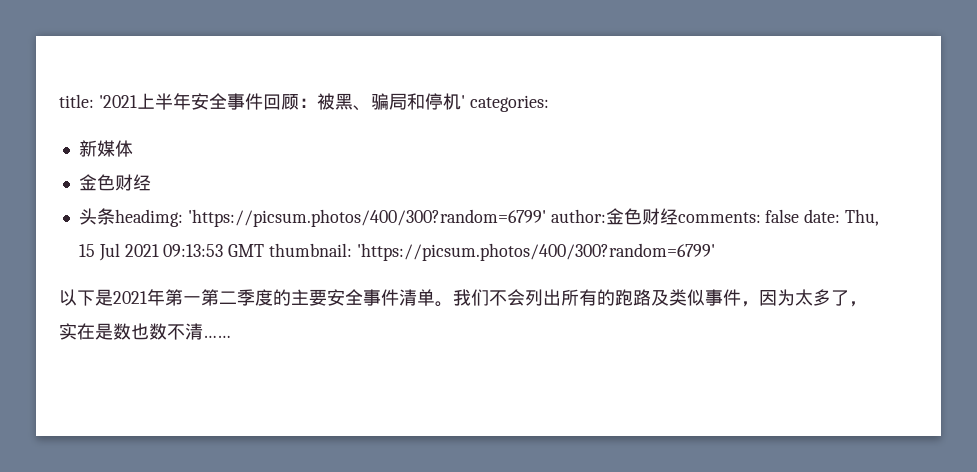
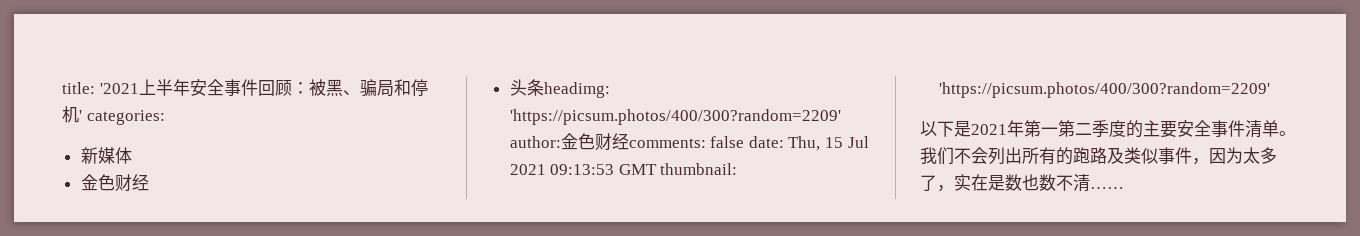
- 头条headimg: 'https://picsum.photos/400/300?random=6799' author:金色财经comments: false date: Thu, 15 Jul 2021 09:13:53 GMT thumbnail: 'https://picsum.photos/400/300?random=6799'
+ 头条headimg: 'https://picsum.photos/400/300?random=2209' author:金色财经comments: false date: Thu, 15 Jul 2021 09:13:53 GMT thumbnail: 'https://picsum.photos/400/300?random=2209'

